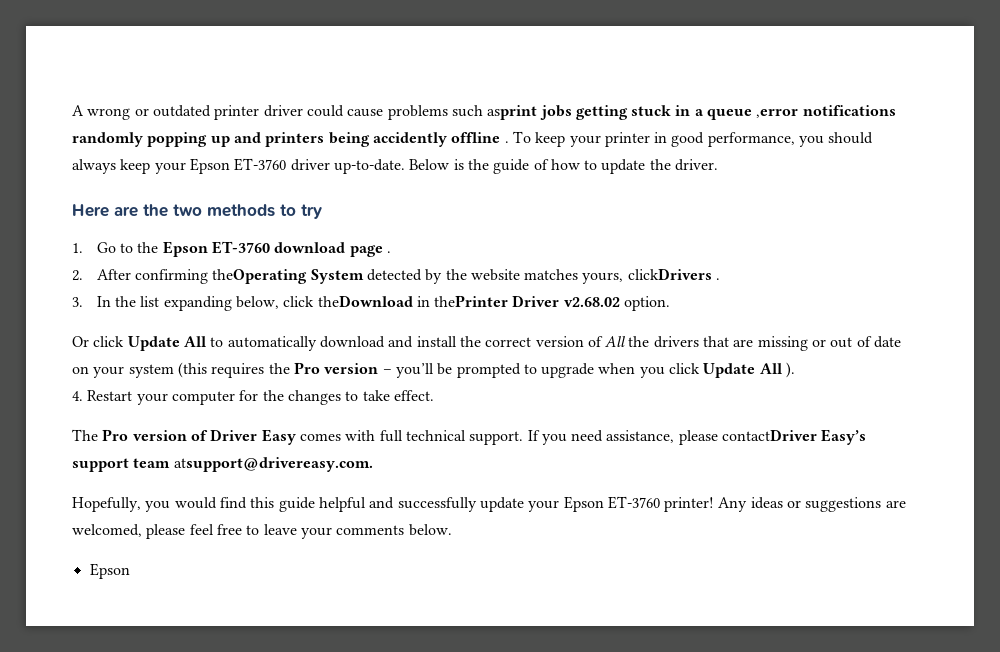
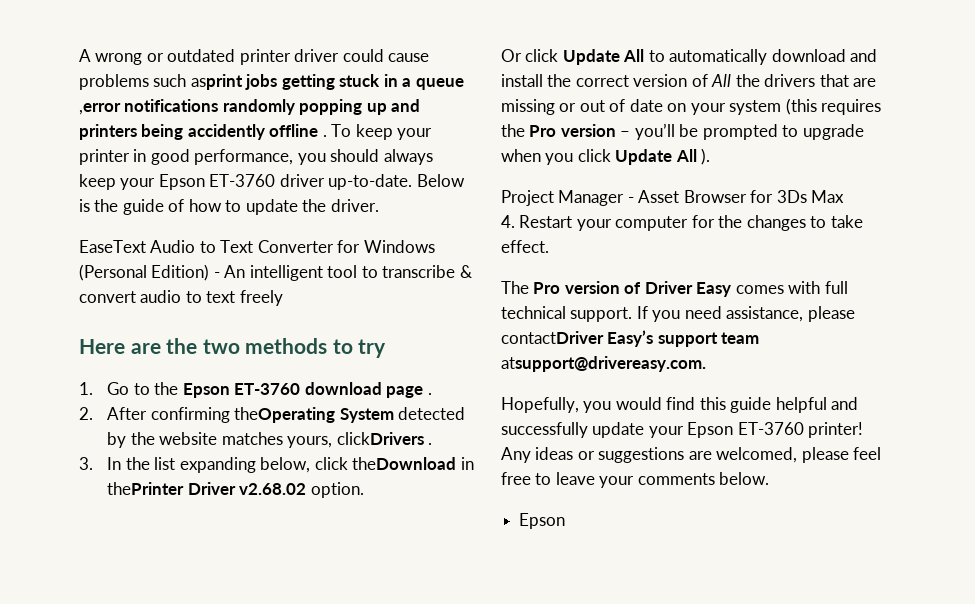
+ EaseText Audio to Text Converter for Windows (Personal Edition) - An intelligent tool to transcribe & convert audio to text freely
+ Project Manager - Asset Browser for 3Ds Max

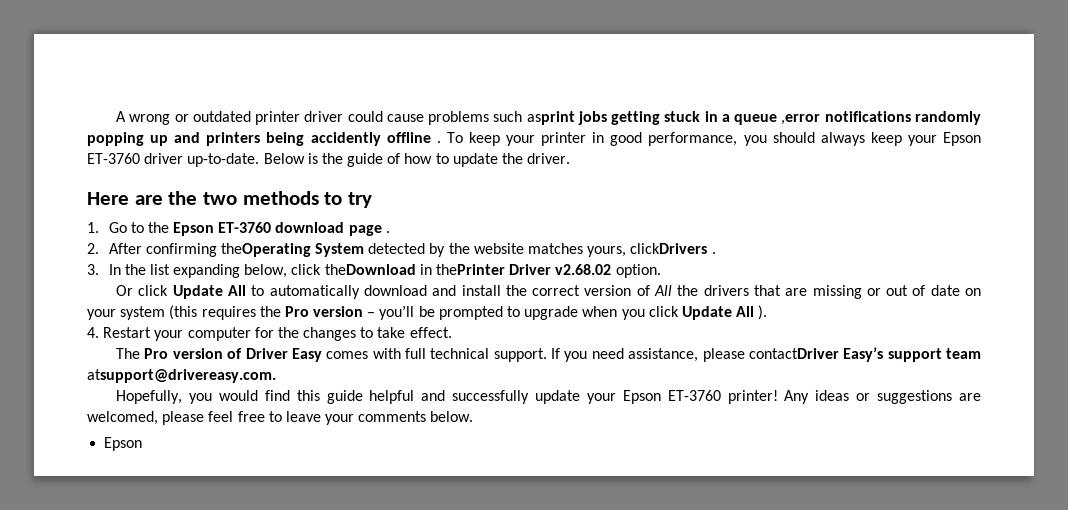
- EaseText Audio to Text Converter for Windows (Personal Edition) - An intelligent tool to transcribe & convert audio to text freely
- Project Manager - Asset Browser for 3Ds Max

